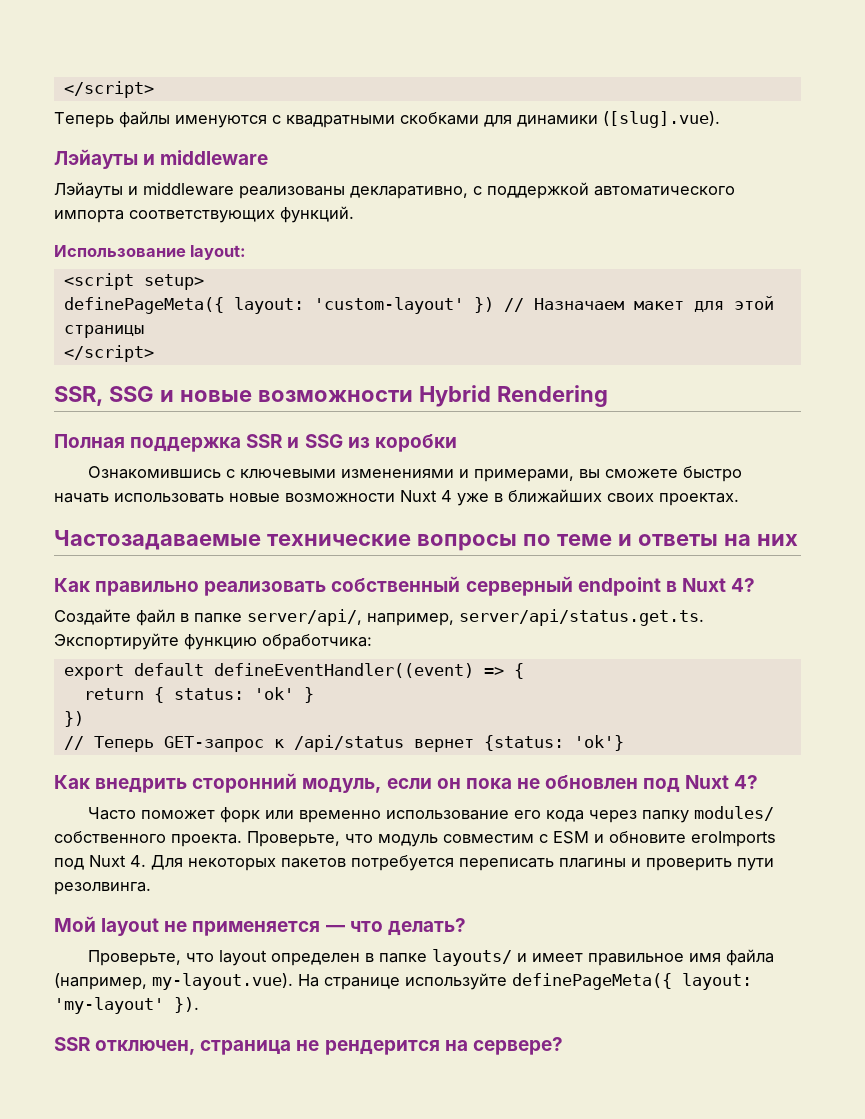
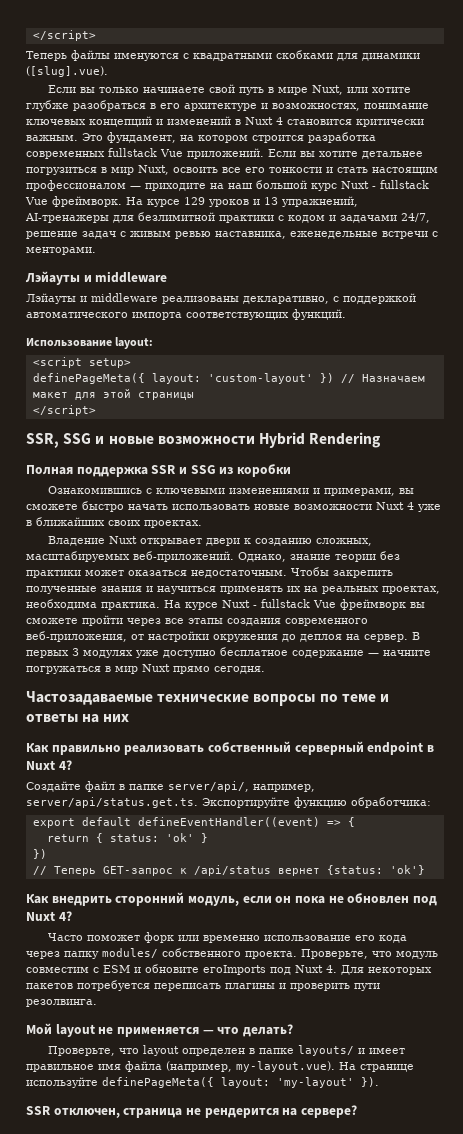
+ Если вы только начинаете свой путь в мире Nuxt, или хотите глубже разобраться в его архитектуре и возможностях, понимание ключевых концепций и изменений в Nuxt 4 становится критически важным. Это фундамент, на котором строится разработка современных fullstack Vue приложений. Если вы хотите детальнее погрузиться в мир Nuxt, освоить все его тонкости и стать настоящим профессионалом — приходите на наш большой курс Nuxt - fullstack Vue фреймворк. На курсе 129 уроков и 13 упражнений, AI-тренажеры для безлимитной практики с кодом и задачами 24/7, решение задач с живым ревью наставника, еженедельные встречи с менторами.
+ Владение Nuxt открывает двери к созданию сложных, масштабируемых веб-приложений. Однако, знание теории без практики может оказаться недостаточным. Чтобы закрепить полученные знания и научиться применять их на реальных проектах, необходима практика. На курсе Nuxt - fullstack Vue фреймворк вы сможете пройти через все этапы создания современного веб-приложения, от настройки окружения до деплоя на сервер. В первых 3 модулях уже доступно бесплатное содержание — начните погружаться в мир Nuxt прямо сегодня.

